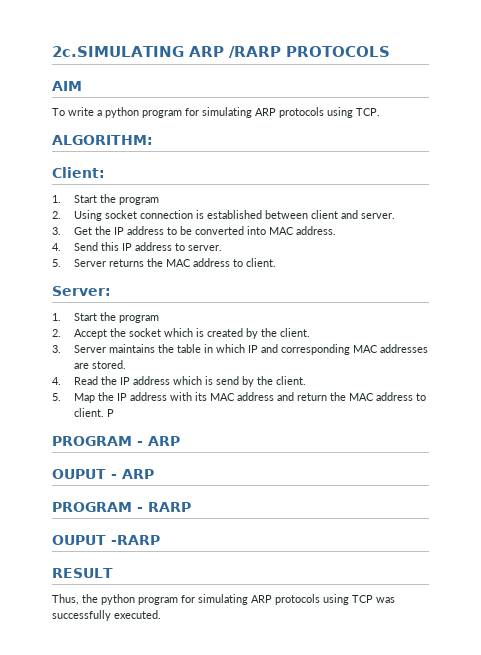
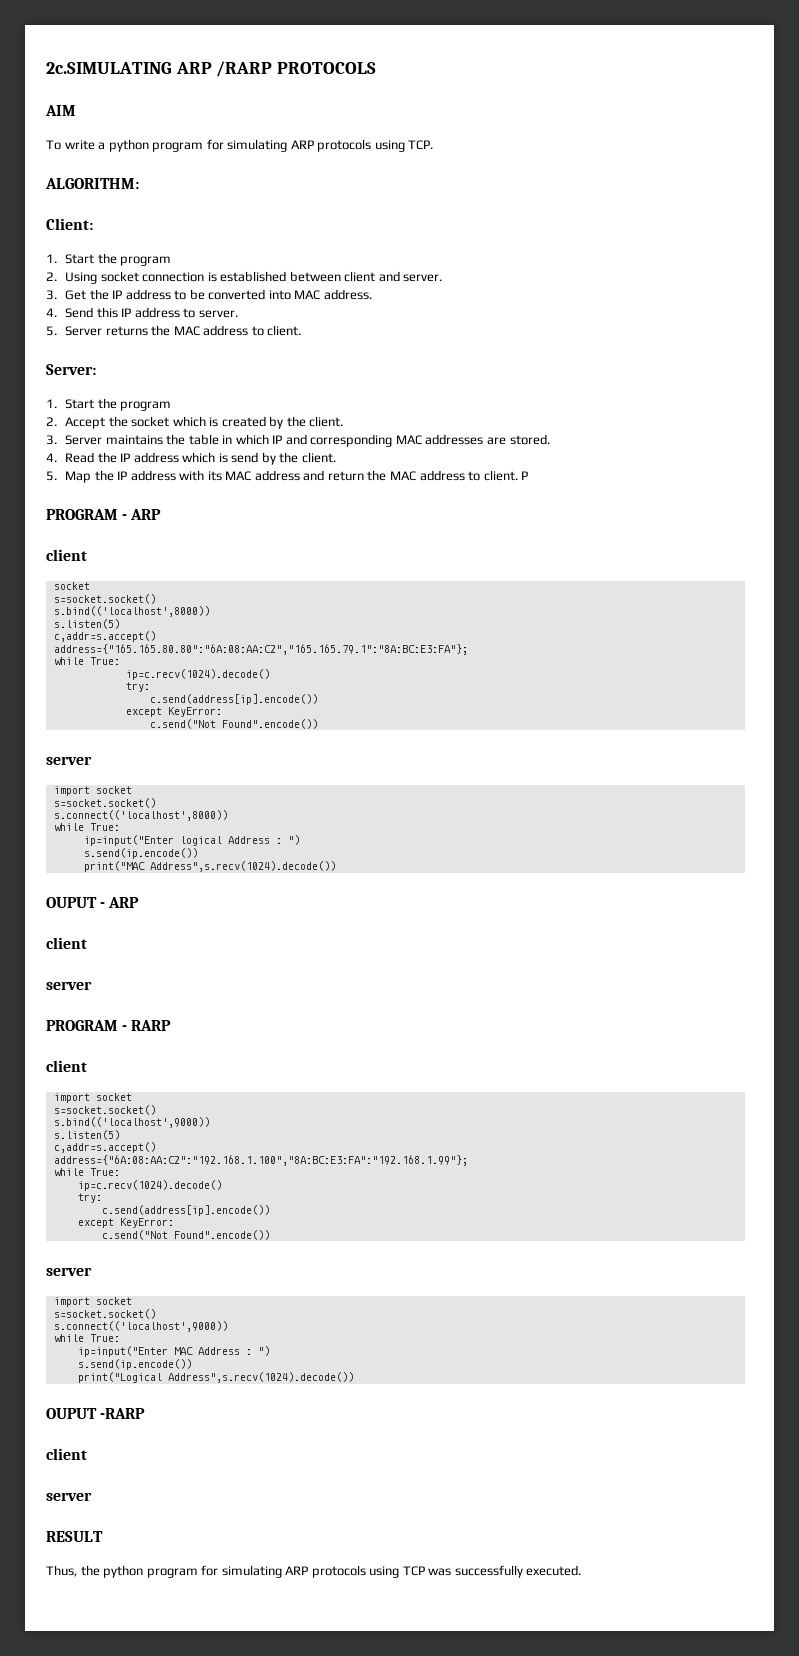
  PROGRAM - ARP
+ client
+ socket
+ s=socket.socket()
+ s.bind(('localhost',8000))
+ s.listen(5)
+ c,addr=s.accept()
+ address={"165.165.80.80":"6A:08:AA:C2","165.165.79.1":"8A:BC:E3:FA"};
+ while True:
+ ip=c.recv(1024).decode()
+ try:
+ c.send(address[ip].encode())
+ except KeyError:
+ c.send("Not Found".encode())
+ server
+ import socket
+ s=socket.socket()
+ s.connect(('localhost',8000))
+ while True:
+ ip=input("Enter logical Address : ")
+ s.send(ip.encode())
+ print("MAC Address",s.recv(1024).decode())
  OUPUT - ARP
+ client
+ server
  PROGRAM - RARP
+ client
+ import socket
+ s=socket.socket()
+ s.bind(('localhost',9000))
+ s.listen(5)
+ c,addr=s.accept()
+ address={"6A:08:AA:C2":"192.168.1.100","8A:BC:E3:FA":"192.168.1.99"};
+ while True:
+ ip=c.recv(1024).decode()
+ try:
+ c.send(address[ip].encode())
+ except KeyError:
+ c.send("Not Found".encode())
+ server
+ import socket
+ s=socket.socket()
+ s.connect(('localhost',9000))
+ while True:
+ ip=input("Enter MAC Address : ")
+ s.send(ip.encode())
+ print("Logical Address",s.recv(1024).decode())
  OUPUT -RARP
+ client
+ server

